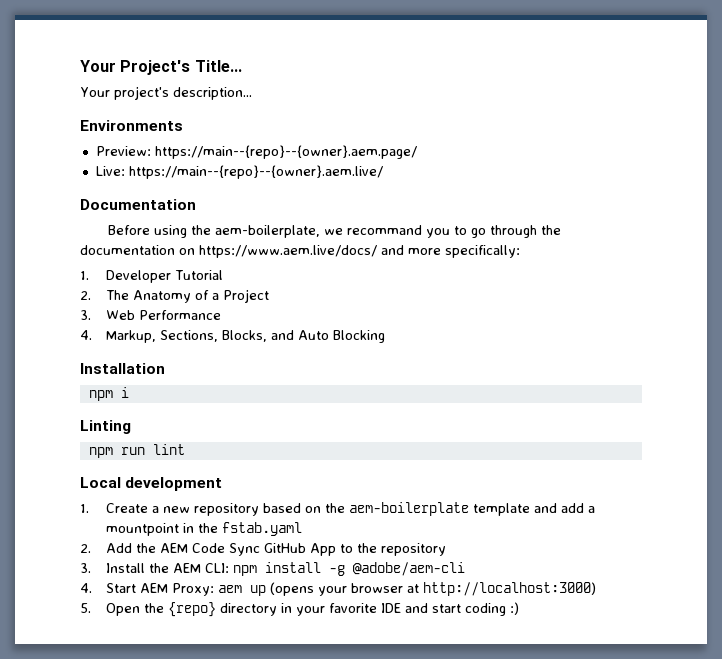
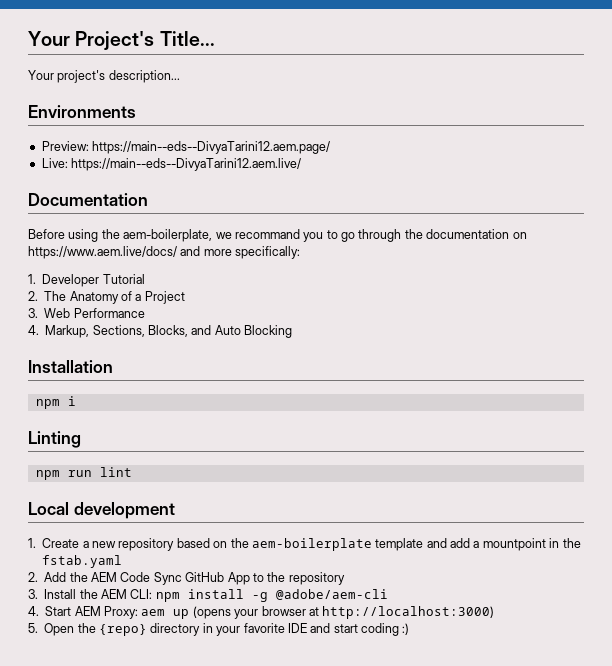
- Preview: https://main--{repo}--{owner}.aem.page/
+ Preview: https://main--eds--DivyaTarini12.aem.page/
- Live: https://main--{repo}--{owner}.aem.live/
+ Live: https://main--eds--DivyaTarini12.aem.live/

